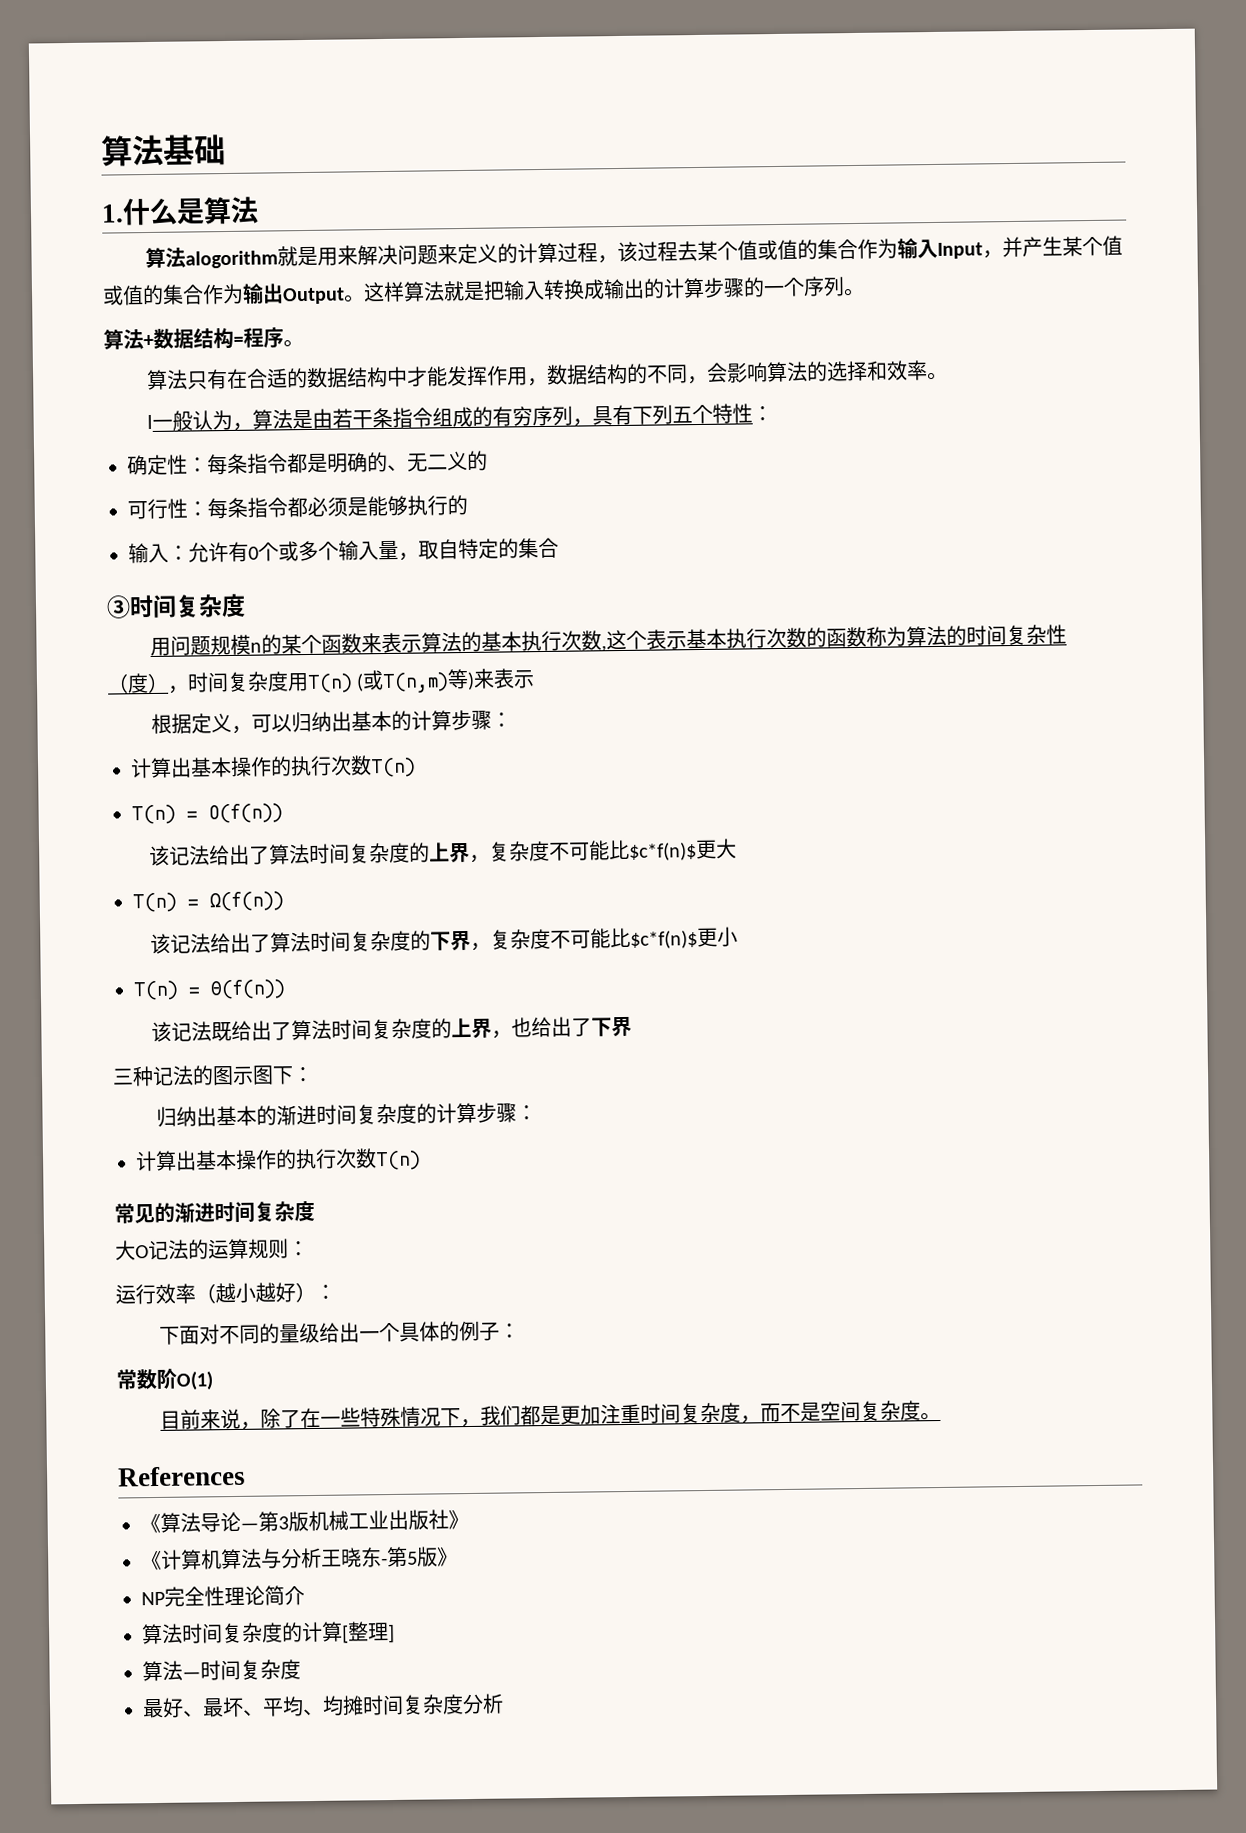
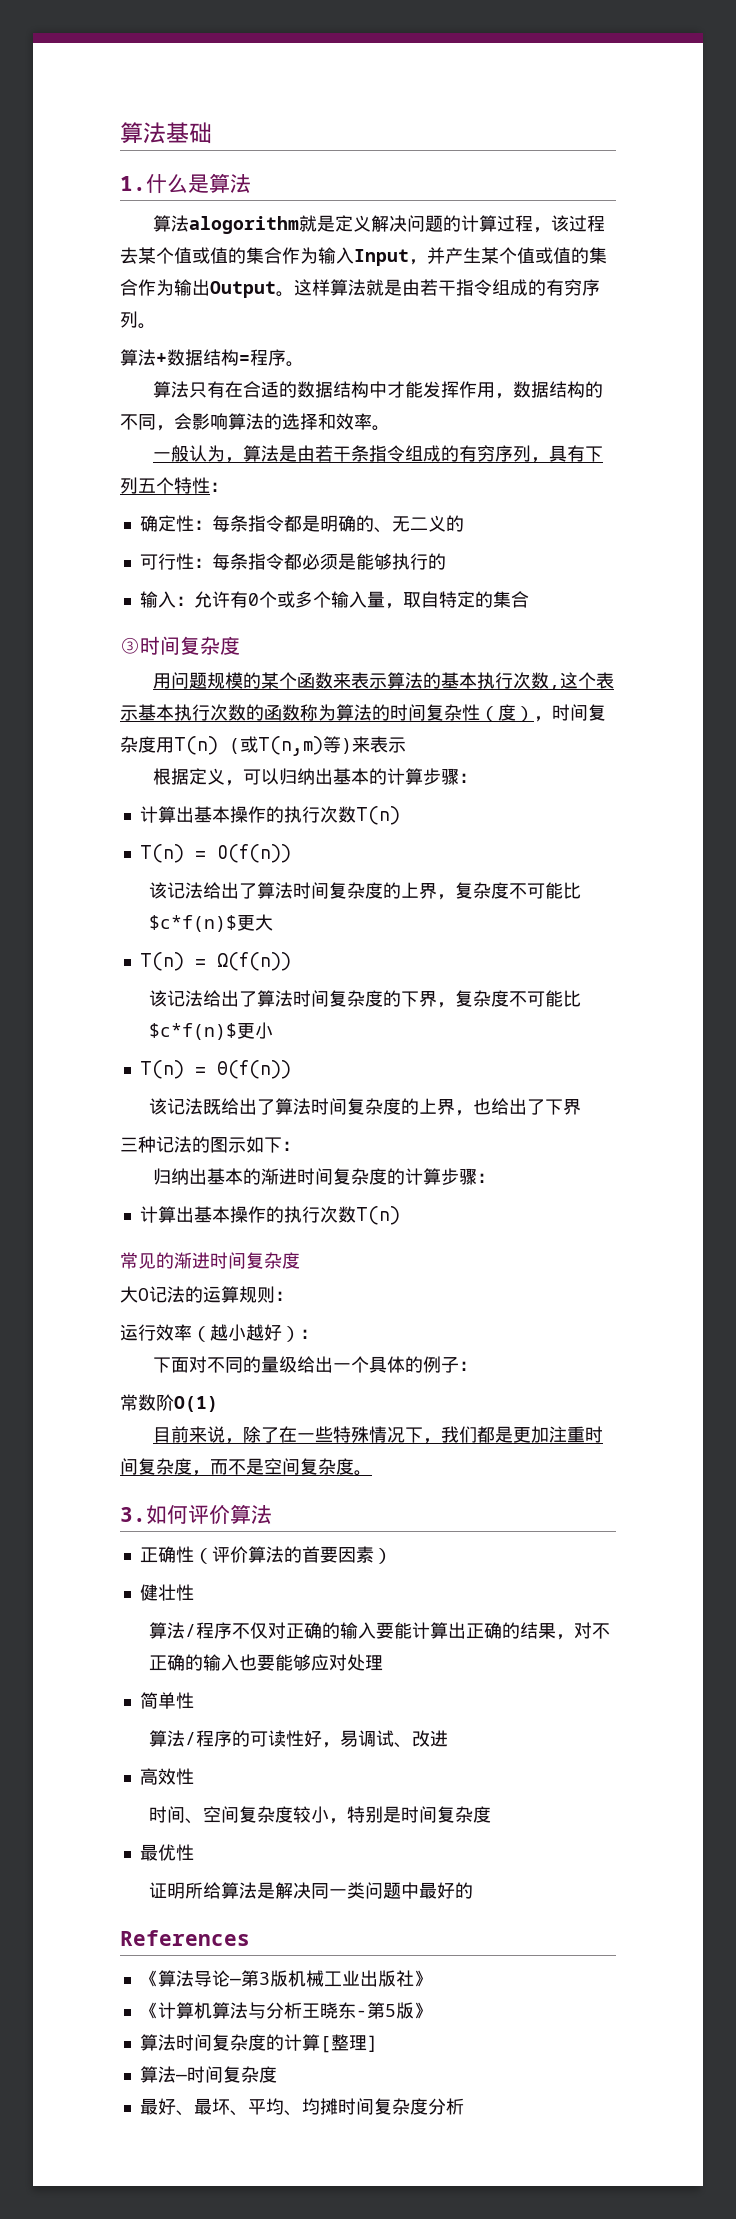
- 算法alogorithm就是用来解决问题来定义的计算过程，该过程去某个值或值的集合作为输入Input，并产生某个值或值的集合作为输出Output。
+ 算法alogorithm就是定义解决问题的计算过程，该过程去某个值或值的集合作为输入Input，并产生某个值或值的集合作为输出Output。
- 这样算法就是把输入转换成输出的计算步骤的一个序列。
+ 这样算法就是由若干指令组成的有穷序列。
- l一般认为，算法是由若干条指令组成的有穷序列，具有下列五个特性：
+ 一般认为，算法是由若干条指令组成的有穷序列，具有下列五个特性：
- 用问题规模n的某个函数来表示算法的基本执行次数,这个表示基本执行次数的函数称为算法的时间复杂性（度），时间复杂度用T(n) (或T(n,m)等)来表示
+ 用问题规模的某个函数来表示算法的基本执行次数,这个表示基本执行次数的函数称为算法的时间复杂性（度），时间复杂度用T(n) (或T(n,m)等)来表示
- 三种记法的图示图下：
+ 三种记法的图示如下：
+ 3.如何评价算法
+ 正确性（评价算法的首要因素）
+ 健壮性
+ 算法/程序不仅对正确的输入要能计算出正确的结果，对不正确的输入也要能够应对处理
+ 简单性
+ 算法/程序的可读性好，易调试、改进
+ 高效性
+ 时间、空间复杂度较小，特别是时间复杂度
+ 最优性
+ 证明所给算法是解决同一类问题中最好的
- NP完全性理论简介

